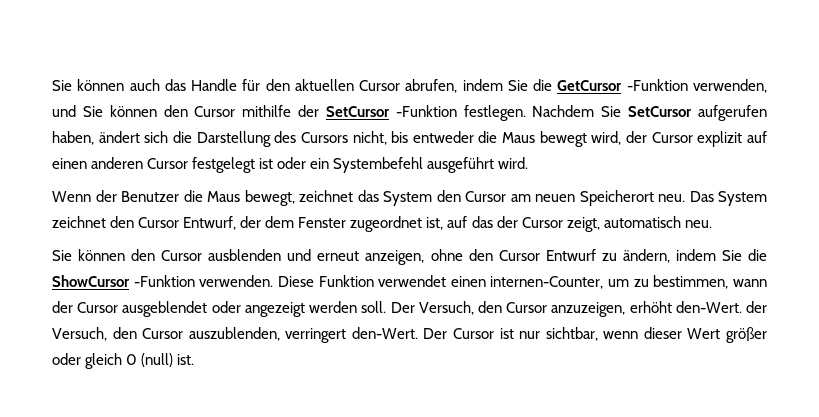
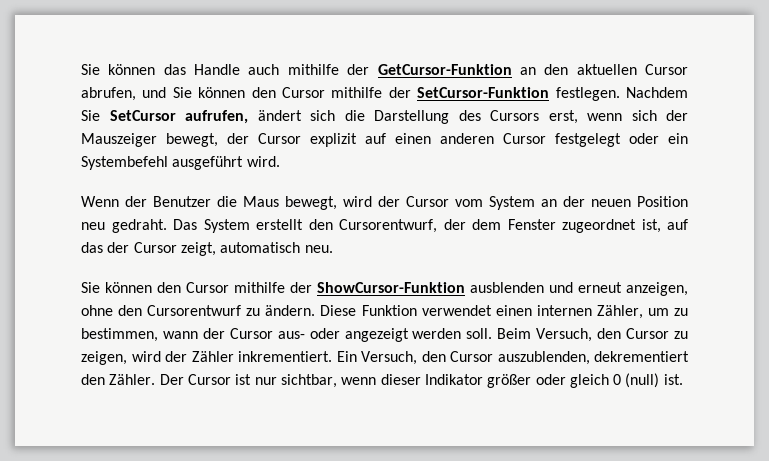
- Sie können auch das Handle für den aktuellen Cursor abrufen, indem Sie die GetCursor -Funktion verwenden, und Sie können den Cursor mithilfe der SetCursor -Funktion festlegen.
+ Sie können das Handle auch mithilfe der GetCursor-Funktion an den aktuellen Cursor abrufen, und Sie können den Cursor mithilfe der SetCursor-Funktion festlegen.
- Nachdem Sie SetCursor aufgerufen haben, ändert sich die Darstellung des Cursors nicht, bis entweder die Maus bewegt wird, der Cursor explizit auf einen anderen Cursor festgelegt ist oder ein Systembefehl ausgeführt wird.
+ Nachdem Sie SetCursor aufrufen, ändert sich die Darstellung des Cursors erst, wenn sich der Mauszeiger bewegt, der Cursor explizit auf einen anderen Cursor festgelegt oder ein Systembefehl ausgeführt wird.
- Wenn der Benutzer die Maus bewegt, zeichnet das System den Cursor am neuen Speicherort neu. Das System zeichnet den Cursor Entwurf, der dem Fenster zugeordnet ist, auf das der Cursor zeigt, automatisch neu.
+ Wenn der Benutzer die Maus bewegt, wird der Cursor vom System an der neuen Position neu gedraht. Das System erstellt den Cursorentwurf, der dem Fenster zugeordnet ist, auf das der Cursor zeigt, automatisch neu.
- Sie können den Cursor ausblenden und erneut anzeigen, ohne den Cursor Entwurf zu ändern, indem Sie die ShowCursor -Funktion verwenden.
+ Sie können den Cursor mithilfe der ShowCursor-Funktion ausblenden und erneut anzeigen, ohne den Cursorentwurf zu ändern.
- Diese Funktion verwendet einen internen-Counter, um zu bestimmen, wann der Cursor ausgeblendet oder angezeigt werden soll.
+ Diese Funktion verwendet einen internen Zähler, um zu bestimmen, wann der Cursor aus- oder angezeigt werden soll.
- Der Versuch, den Cursor anzuzeigen, erhöht den-Wert. der Versuch, den Cursor auszublenden, verringert den-Wert.
+ Beim Versuch, den Cursor zu zeigen, wird der Zähler inkrementiert. Ein Versuch, den Cursor auszublenden, dekrementiert den Zähler.
- Der Cursor ist nur sichtbar, wenn dieser Wert größer oder gleich 0 (null) ist.
+ Der Cursor ist nur sichtbar, wenn dieser Indikator größer oder gleich 0 (null) ist.

